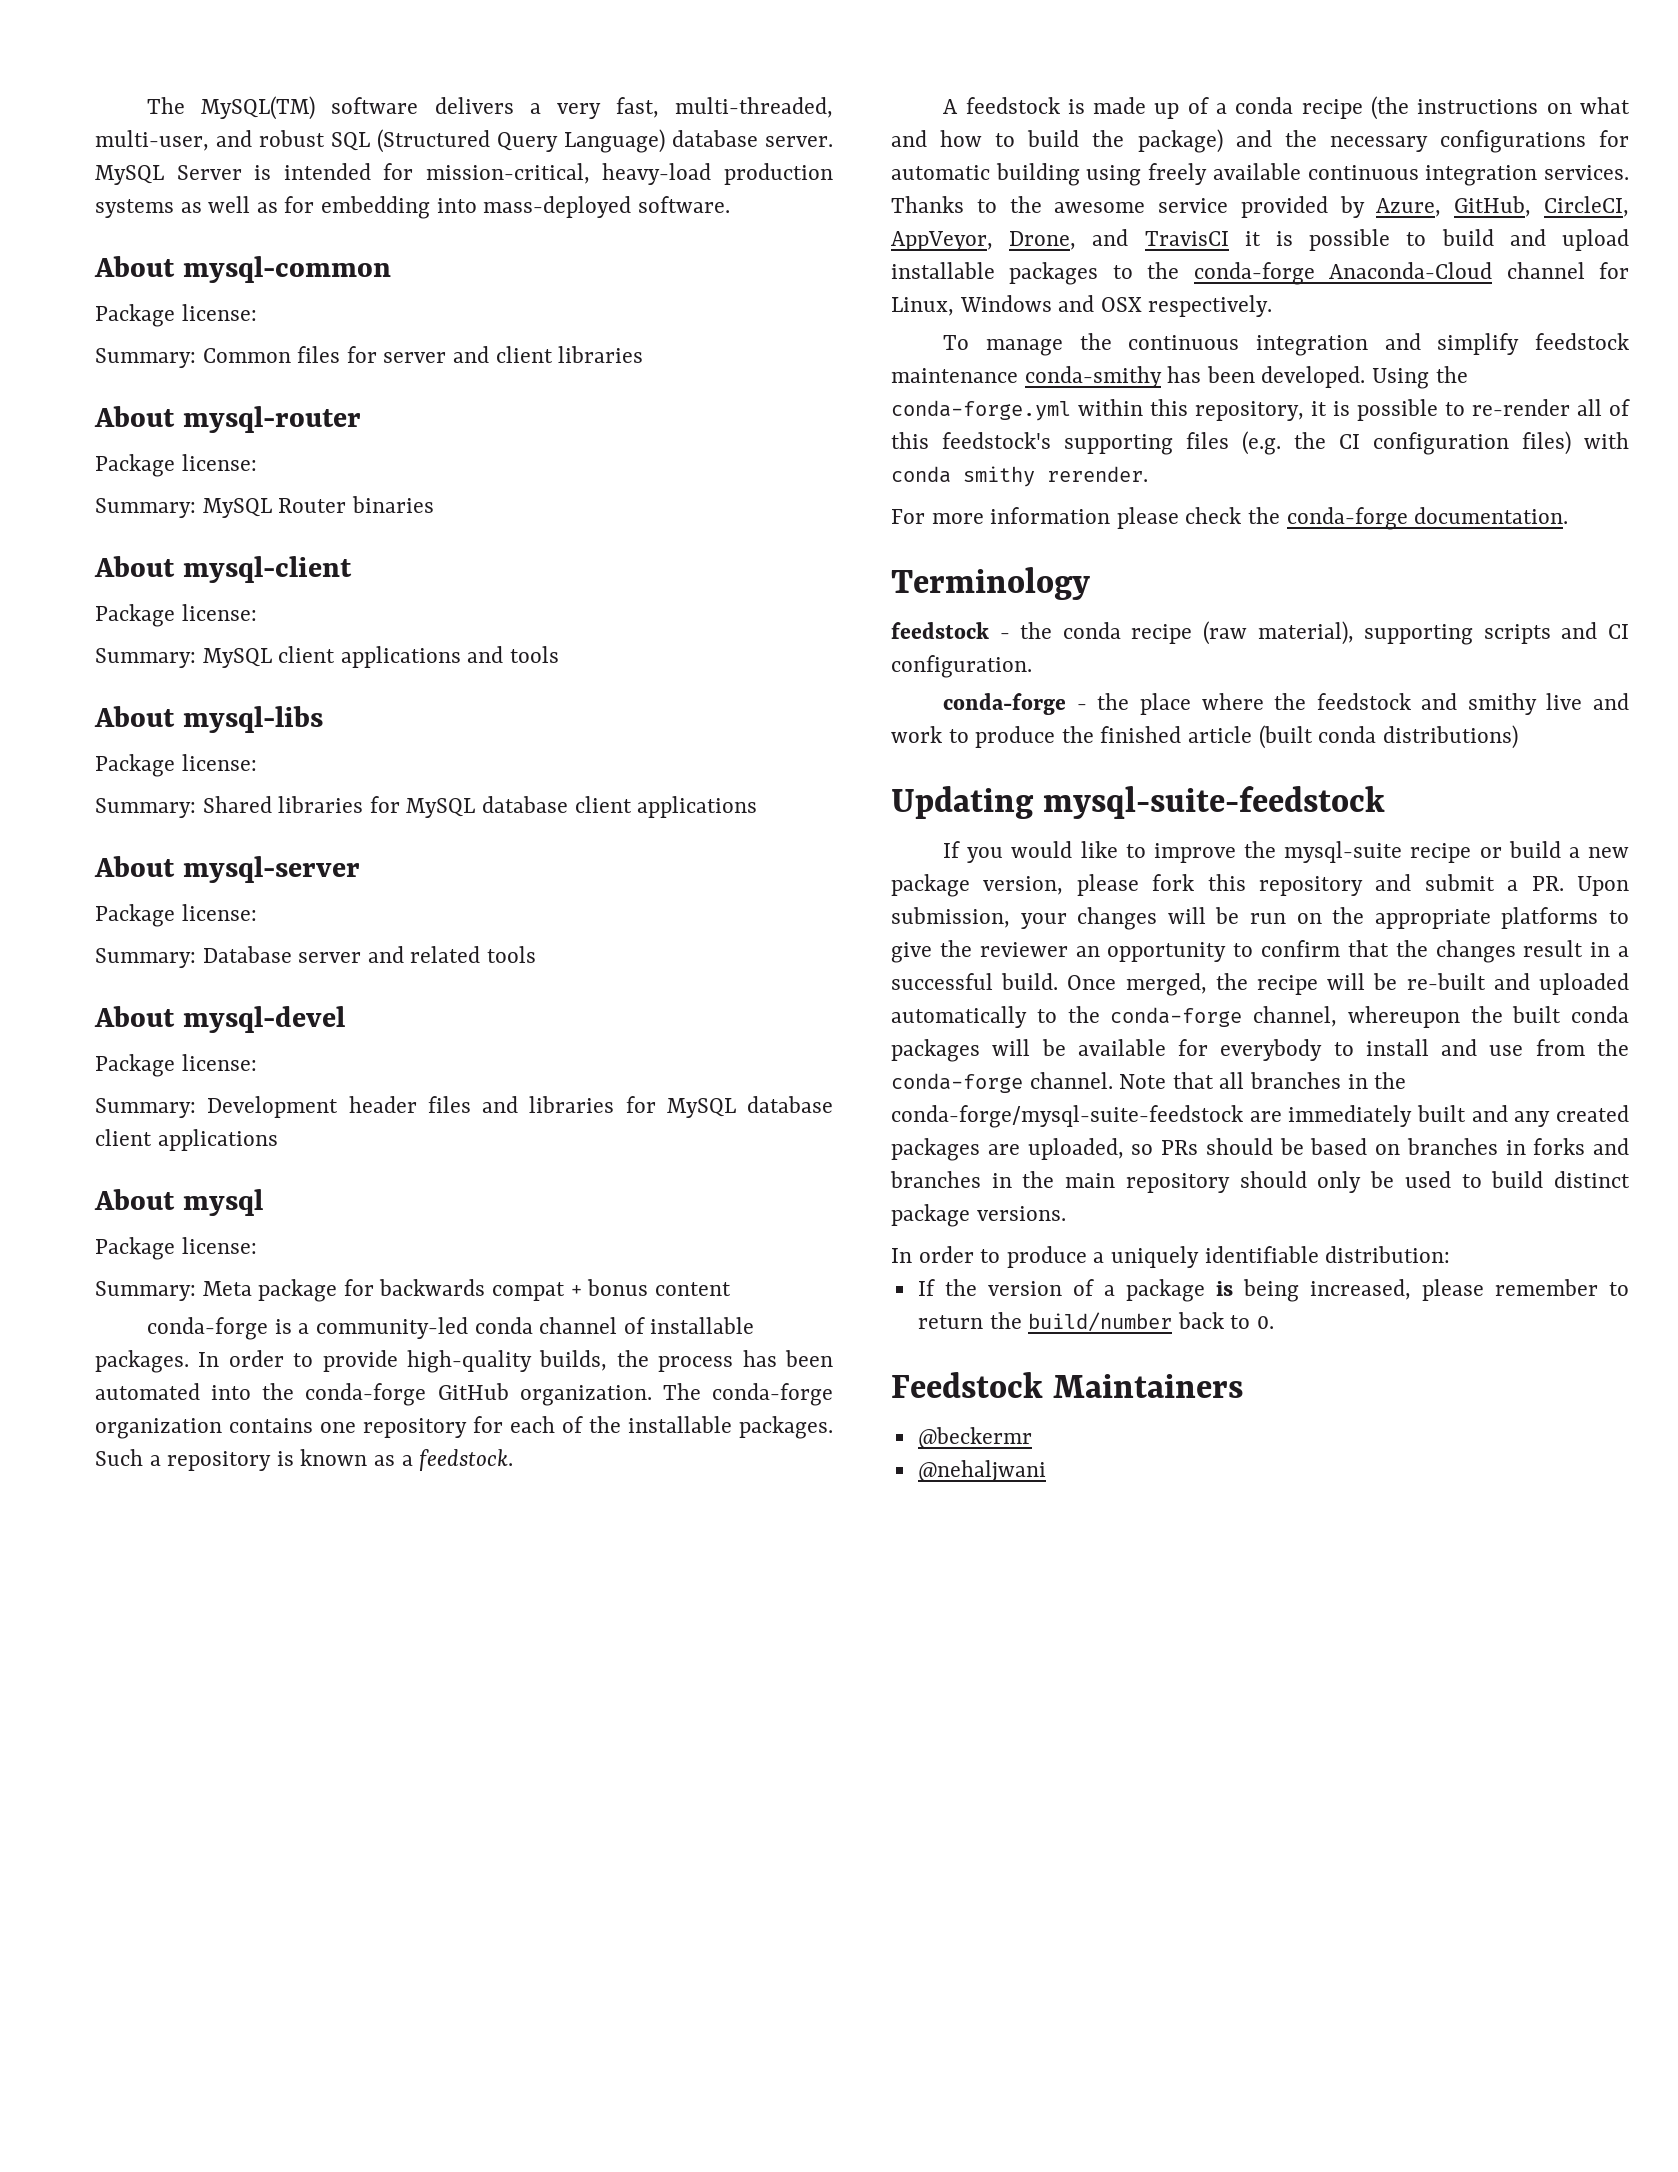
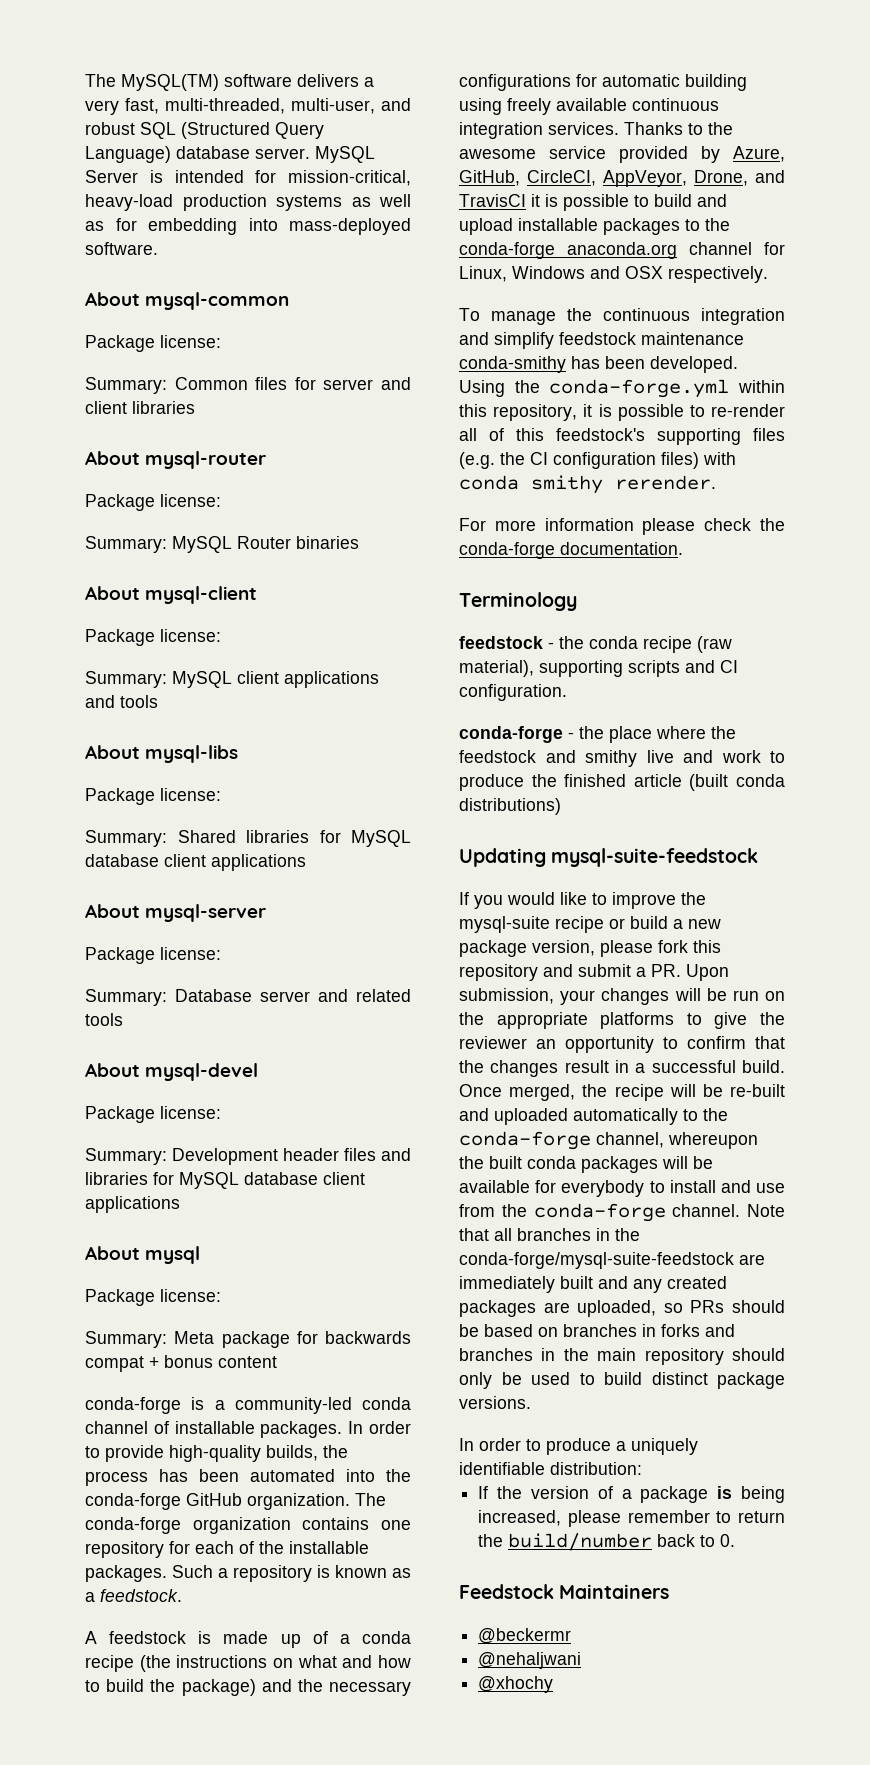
- Thanks to the awesome service provided by Azure, GitHub, CircleCI, AppVeyor, Drone, and TravisCI it is possible to build and upload installable packages to the conda-forge Anaconda-Cloud channel for Linux, Windows and OSX respectively.
+ Thanks to the awesome service provided by Azure, GitHub, CircleCI, AppVeyor, Drone, and TravisCI it is possible to build and upload installable packages to the conda-forge anaconda.org channel for Linux, Windows and OSX respectively.
+ @xhochy

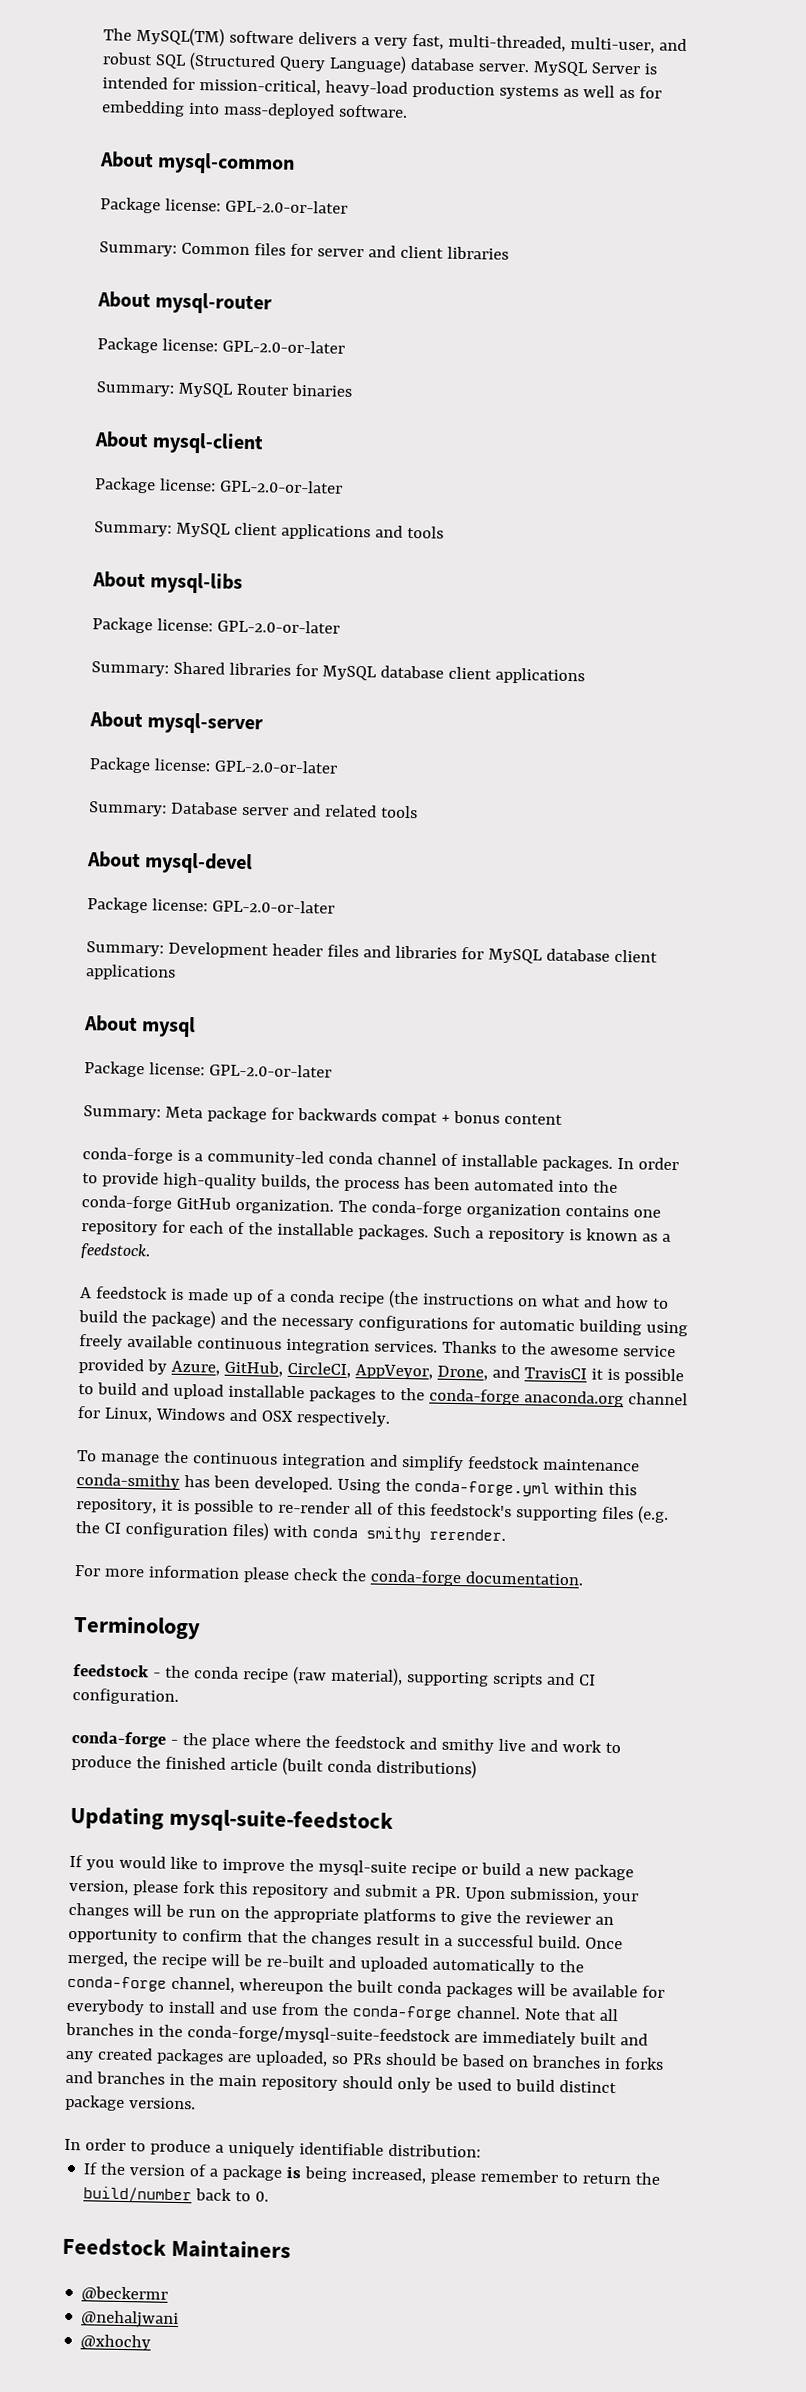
  About mysql-common
- Package license:
+ Package license: GPL-2.0-or-later
  About mysql-router
- Package license:
+ Package license: GPL-2.0-or-later
  About mysql-client
- Package license:
+ Package license: GPL-2.0-or-later
  About mysql-libs
- Package license:
+ Package license: GPL-2.0-or-later
  About mysql-server
- Package license:
+ Package license: GPL-2.0-or-later
  About mysql-devel
- Package license:
+ Package license: GPL-2.0-or-later
  About mysql
- Package license:
+ Package license: GPL-2.0-or-later

